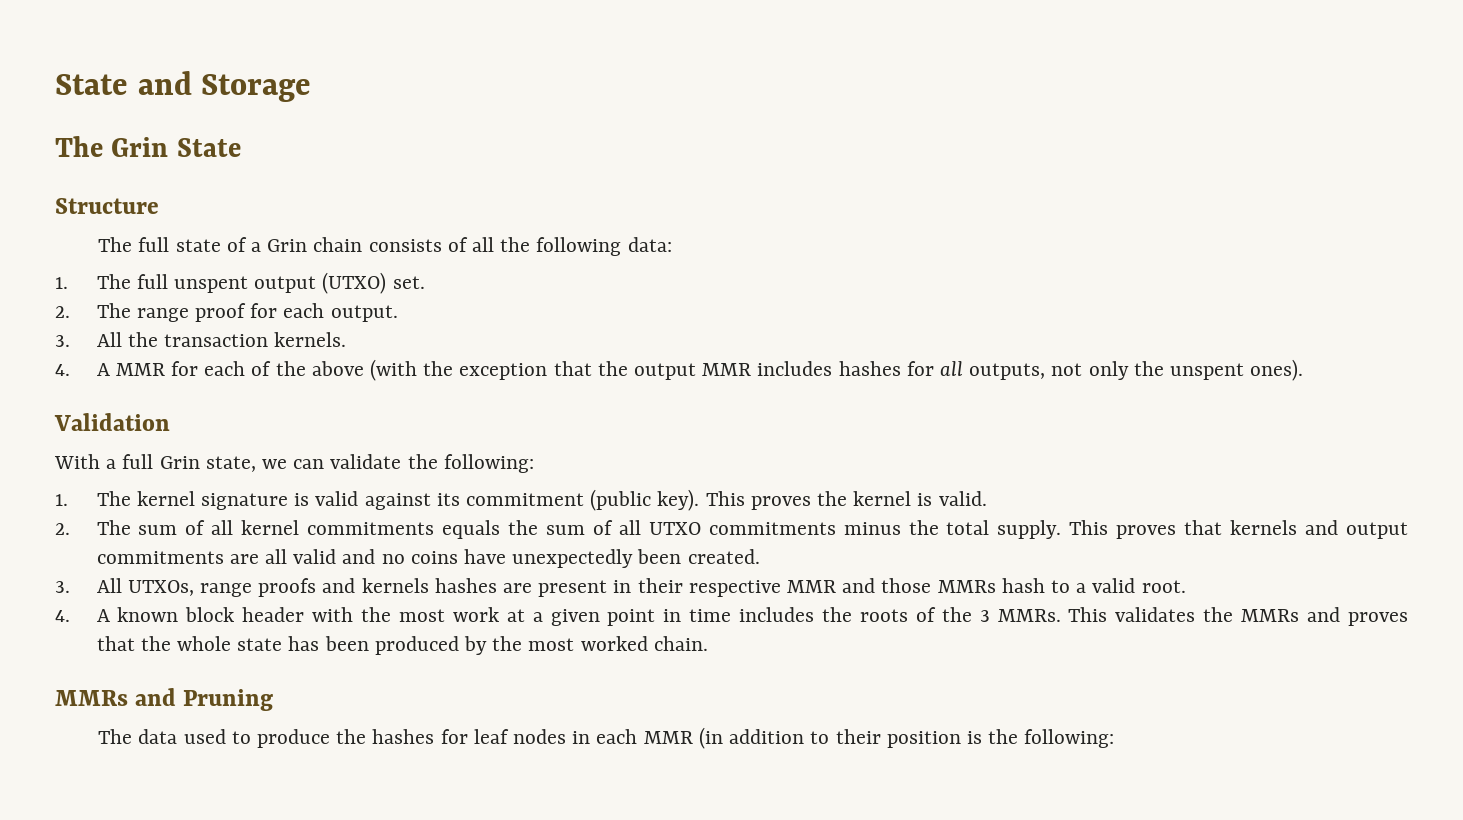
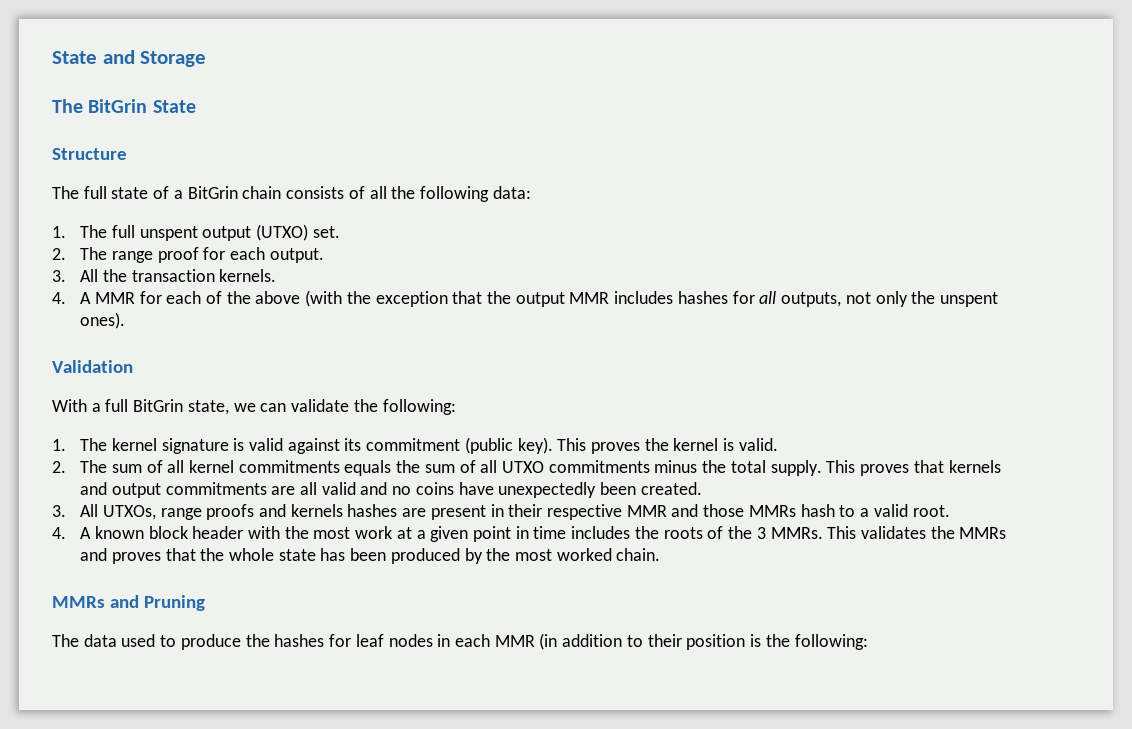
- The Grin State
+ The BitGrin State
- The full state of a Grin chain consists of all the following data:
+ The full state of a BitGrin chain consists of all the following data:
- With a full Grin state, we can validate the following:
+ With a full BitGrin state, we can validate the following:

